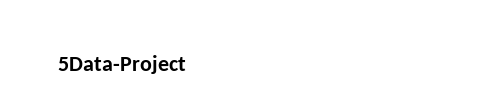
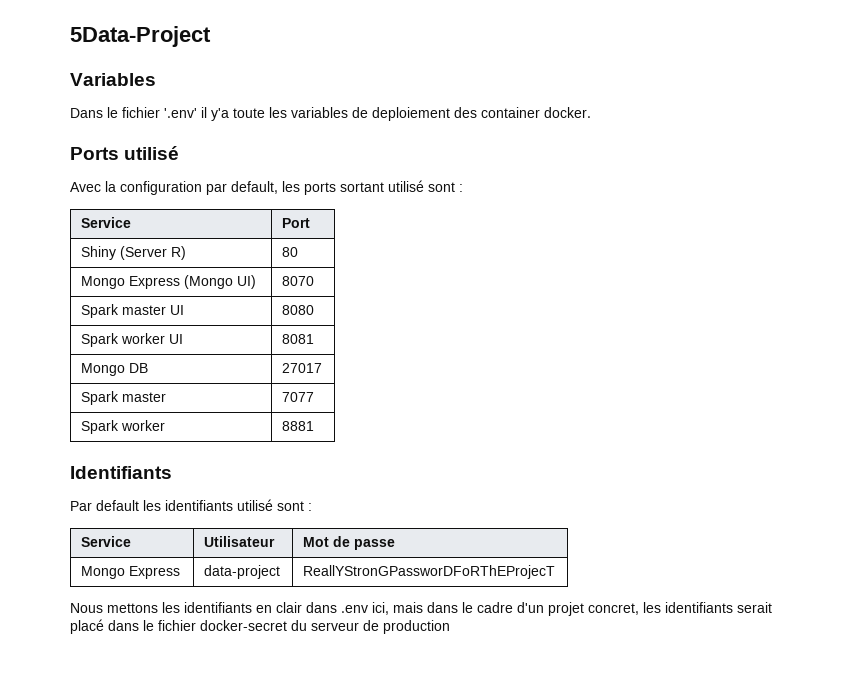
+ Variables
+ Dans le fichier '.env' il y'a toute les variables de deploiement des container docker.
+ Ports utilisé
+ Avec la configuration par default, les ports sortant utilisé sont :
+ Service | Port
+ Shiny (Server R) | 80
+ Mongo Express (Mongo UI) | 8070
+ Spark master UI | 8080
+ Spark worker UI | 8081
+ Mongo DB | 27017
+ Spark master | 7077
+ Spark worker | 8881
+ Identifiants
+ Par default les identifiants utilisé sont :
+ Service | Utilisateur | Mot de passe
+ Mongo Express | data-project | ReallYStronGPassworDFoRThEProjecT
+ Nous mettons les identifiants en clair dans .env ici, mais dans le cadre d'un projet concret, les identifiants serait placé dans le fichier docker-secret du serveur de production

